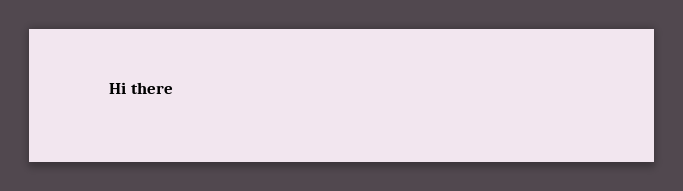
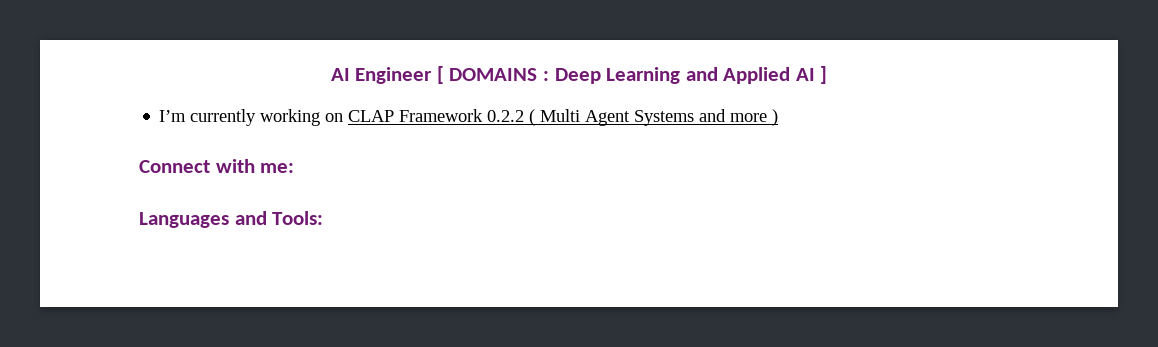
- Hi there
+ AI Engineer [ DOMAINS : Deep Learning and Applied AI ]
+ I’m currently working on CLAP Framework 0.2.2 ( Multi Agent Systems and more )
+ Connect with me:
+ Languages and Tools:

